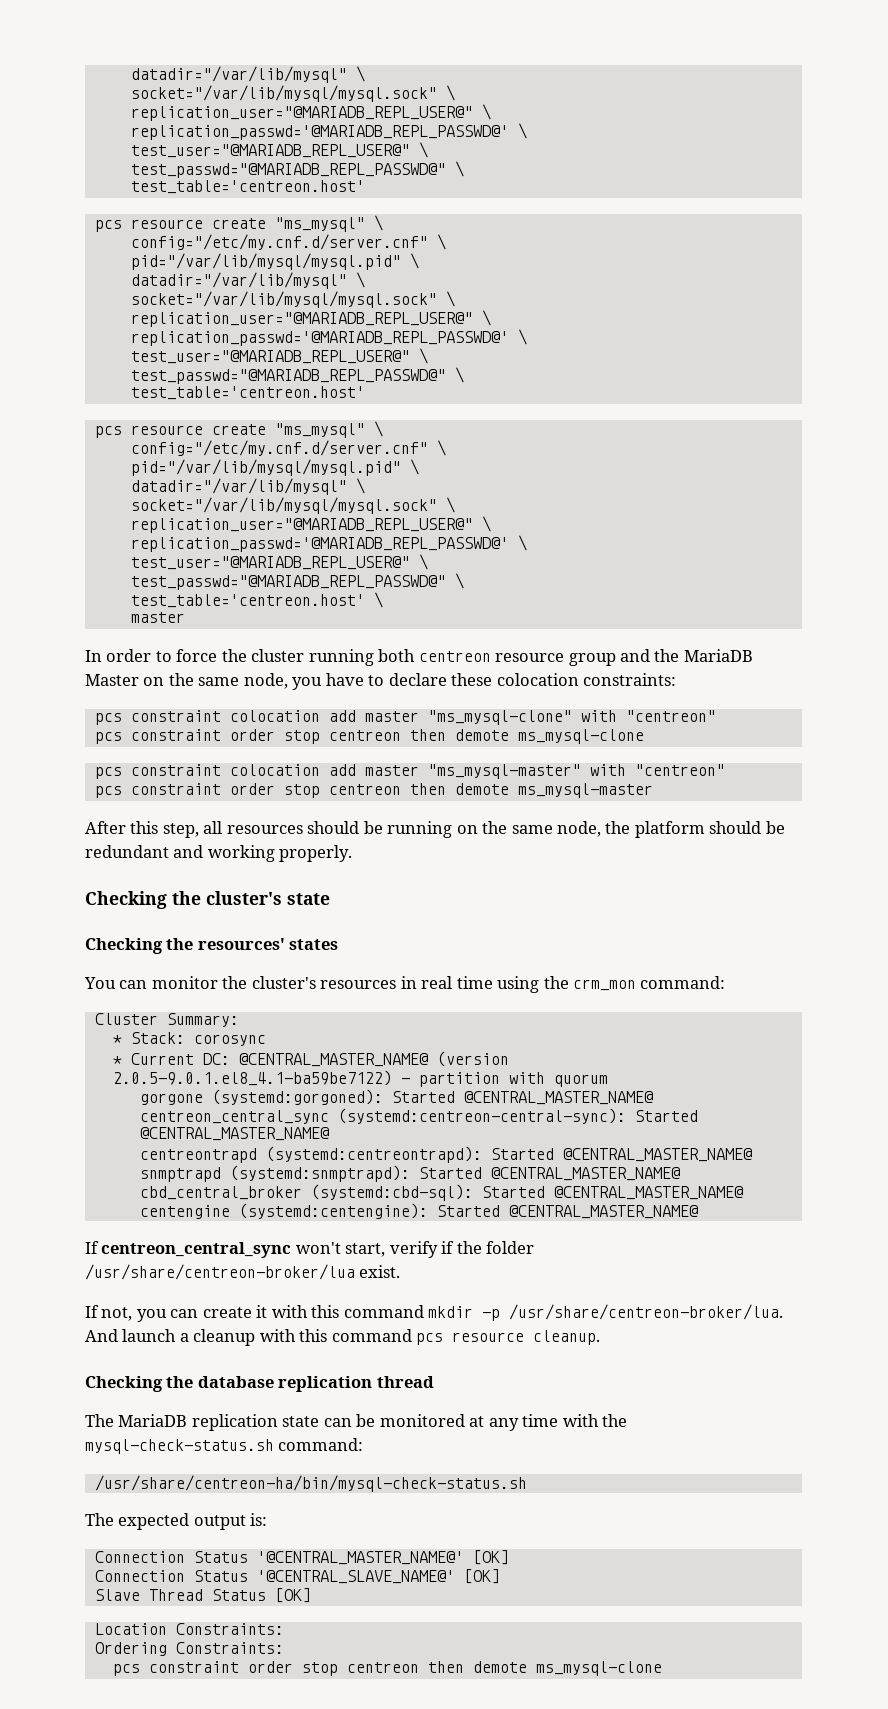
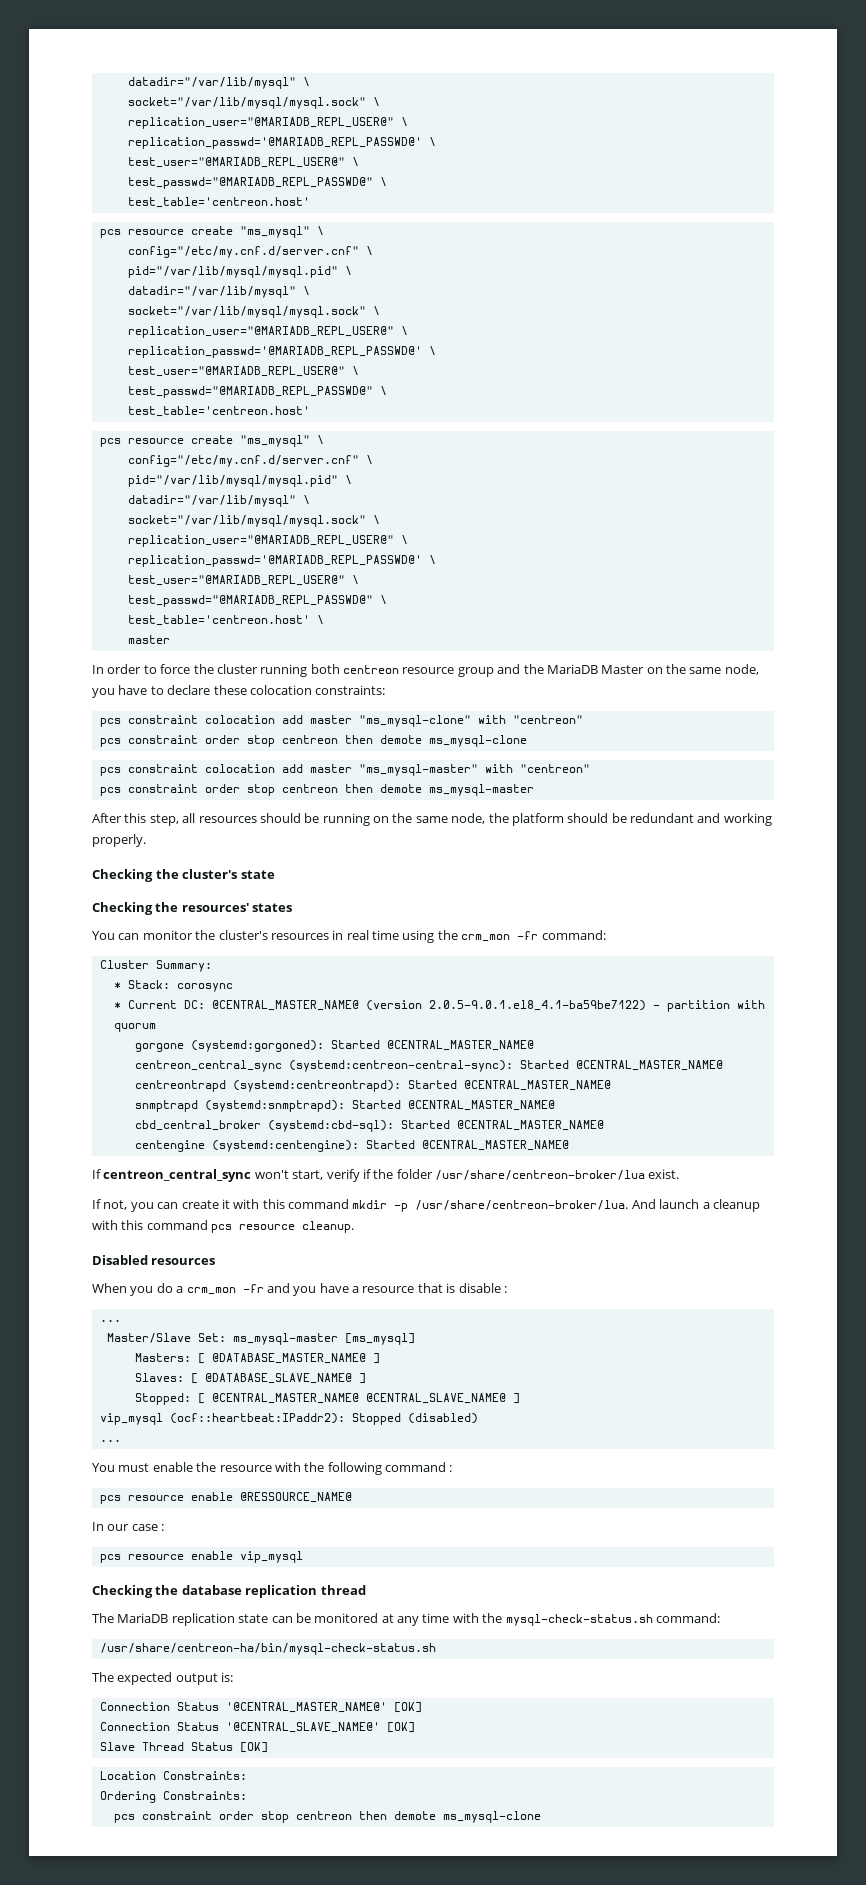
- You can monitor the cluster's resources in real time using the crm_mon command:
+ You can monitor the cluster's resources in real time using the crm_mon -fr command:
+ Disabled resources
+ When you do a crm_mon -fr and you have a resource that is disable :
+ ...
+ Master/Slave Set: ms_mysql-master [ms_mysql]
+ Masters: [ @DATABASE_MASTER_NAME@ ]
+ Slaves: [ @DATABASE_SLAVE_NAME@ ]
+ Stopped: [ @CENTRAL_MASTER_NAME@ @CENTRAL_SLAVE_NAME@ ]
+ vip_mysql (ocf::heartbeat:IPaddr2): Stopped (disabled)
+ ...
+ You must enable the resource with the following command :
+ pcs resource enable @RESSOURCE_NAME@
+ In our case :
+ pcs resource enable vip_mysql

